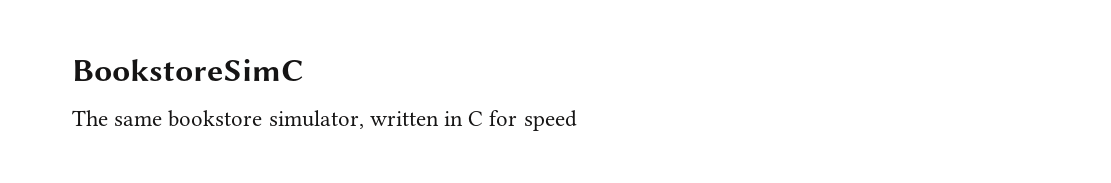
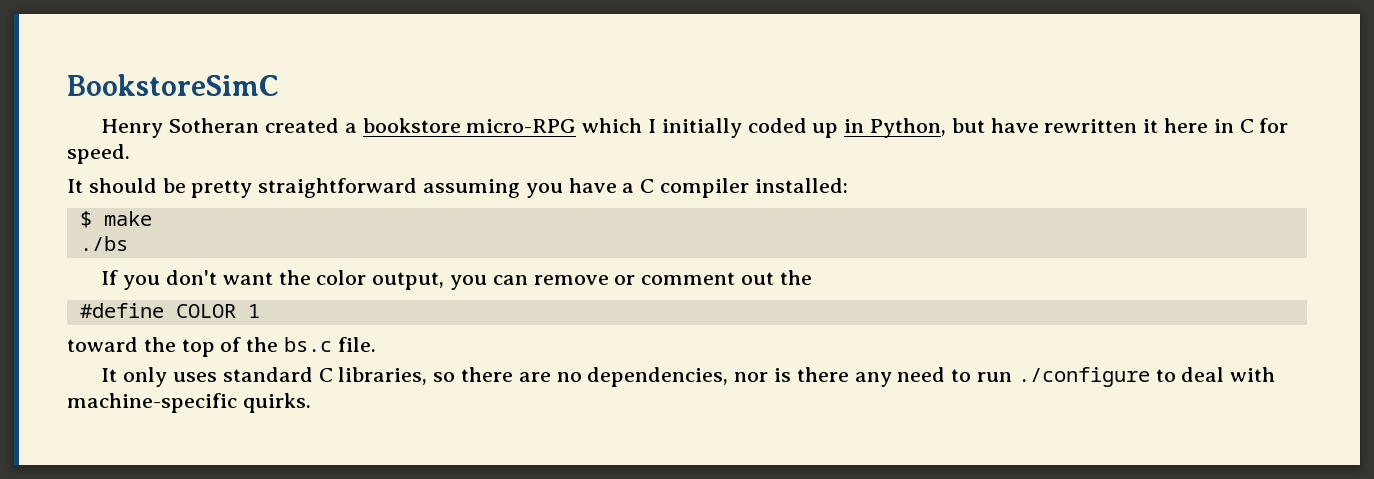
- The same bookstore simulator, written in C for speed
+ Henry Sotheran created a bookstore micro-RPG which I initially coded up in Python, but have rewritten it here in C for speed.
+ It should be pretty straightforward assuming you have a C compiler installed:
+ $ make
+ ./bs
+ If you don't want the color output, you can remove or comment out the
+ #define COLOR 1
+ toward the top of the bs.c file.
+ It only uses standard C libraries, so there are no dependencies, nor is there any need to run ./configure to deal with machine-specific quirks.

